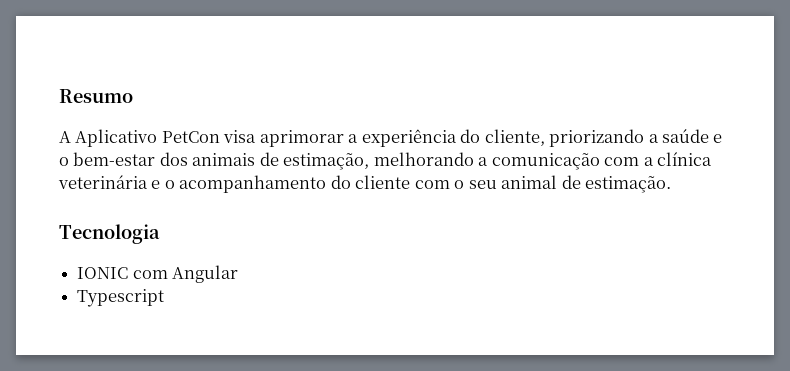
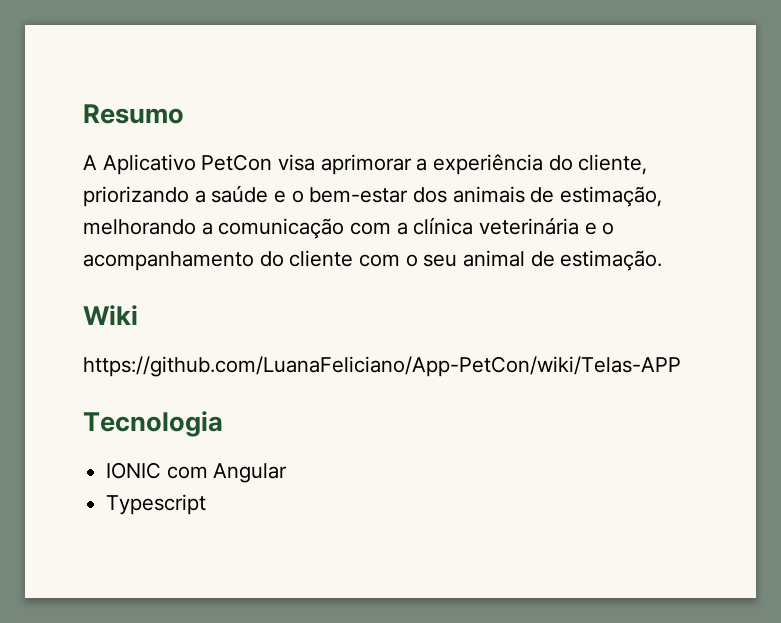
+ Wiki
+ https://github.com/LuanaFeliciano/App-PetCon/wiki/Telas-APP

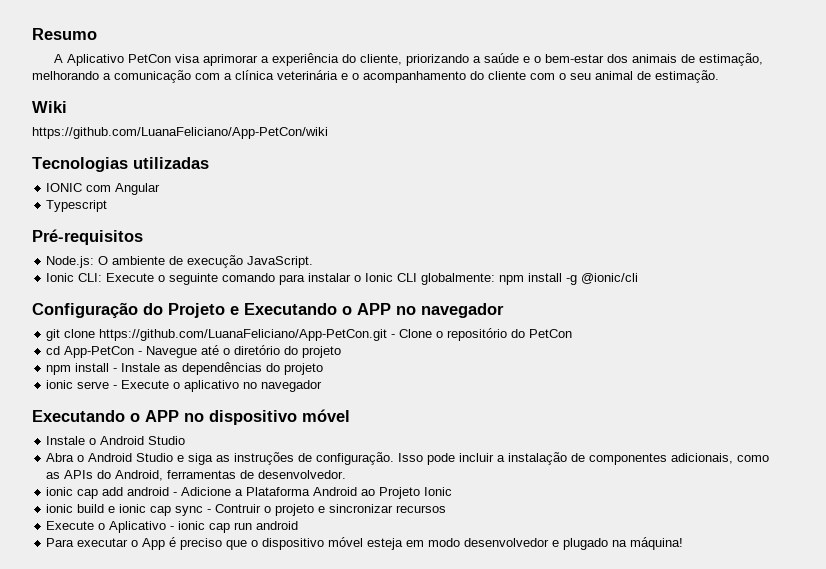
- https://github.com/LuanaFeliciano/App-PetCon/wiki/Telas-APP
- Tecnologia
+ https://github.com/LuanaFeliciano/App-PetCon/wiki
+ Tecnologias utilizadas
+ Pré-requisitos
+ Node.js: O ambiente de execução JavaScript.
+ Ionic CLI: Execute o seguinte comando para instalar o Ionic CLI globalmente: npm install -g @ionic/cli
+ Configuração do Projeto e Executando o APP no navegador
+ git clone https://github.com/LuanaFeliciano/App-PetCon.git - Clone o repositório do PetCon
+ cd App-PetCon - Navegue até o diretório do projeto
+ npm install - Instale as dependências do projeto
+ ionic serve - Execute o aplicativo no navegador
+ Executando o APP no dispositivo móvel
+ Instale o Android Studio
+ Abra o Android Studio e siga as instruções de configuração. Isso pode incluir a instalação de componentes adicionais, como as APIs do Android, ferramentas de desenvolvedor.
+ ionic cap add android - Adicione a Plataforma Android ao Projeto Ionic
+ ionic build e ionic cap sync - Contruir o projeto e sincronizar recursos
+ Execute o Aplicativo - ionic cap run android
+ Para executar o App é preciso que o dispositivo móvel esteja em modo desenvolvedor e plugado na máquina!

